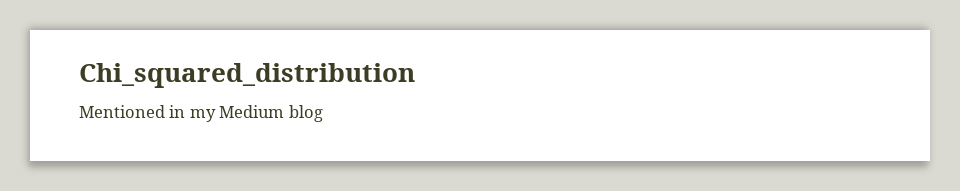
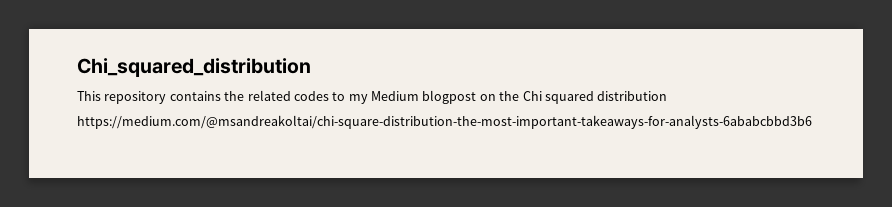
- Mentioned in my Medium blog
+ This repository contains the related codes to my Medium blogpost on the Chi squared distribution
+ https://medium.com/@msandreakoltai/chi-square-distribution-the-most-important-takeaways-for-analysts-6ababcbbd3b6

